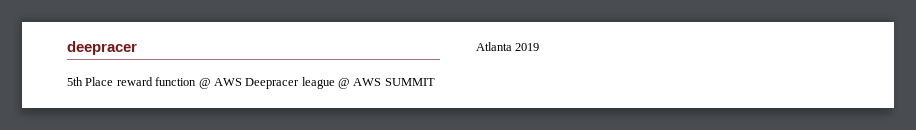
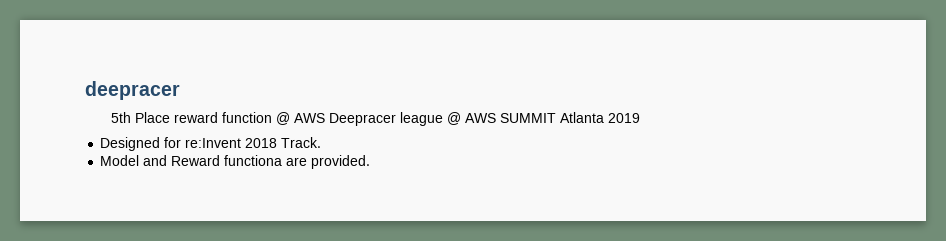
+ Designed for re:Invent 2018 Track.
+ Model and Reward functiona are provided.

